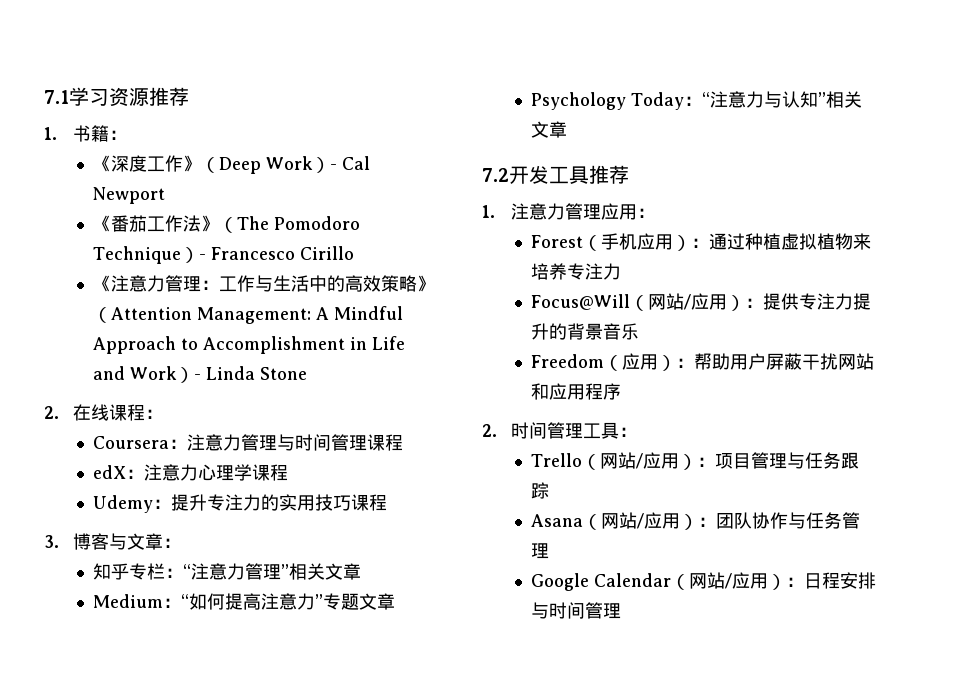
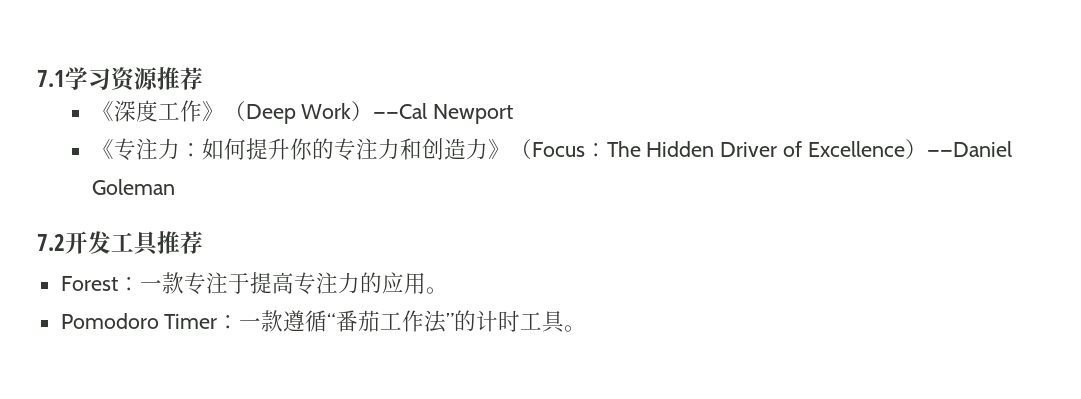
- 1.书籍：
- 《深度工作》（Deep Work）- Cal Newport
+ 《深度工作》（Deep Work）——Cal Newport
- 《番茄工作法》（The Pomodoro Technique）- Francesco Cirillo
- 《注意力管理：工作与生活中的高效策略》（Attention Management: A Mindful Approach to Accomplishment in Life and Work）- Linda Stone
- 2.在线课程：
- Coursera：注意力管理与时间管理课程
- edX：注意力心理学课程
- Udemy：提升专注力的实用技巧课程
- 3.博客与文章：
- 知乎专栏：“注意力管理”相关文章
- Medium：“如何提高注意力”专题文章
- Psychology Today：“注意力与认知”相关文章
+ 《专注力：如何提升你的专注力和创造力》（Focus：The Hidden Driver of Excellence）——Daniel Goleman
  7.2开发工具推荐
- 1.注意力管理应用：
- Forest（手机应用）：通过种植虚拟植物来培养专注力
- Focus@Will（网站/应用）：提供专注力提升的背景音乐
- Freedom（应用）：帮助用户屏蔽干扰网站和应用程序
- 2.时间管理工具：
- Trello（网站/应用）：项目管理与任务跟踪
- Asana（网站/应用）：团队协作与任务管理
- Google Calendar（网站/应用）：日程安排与时间管理
+ Forest：一款专注于提高专注力的应用。
+ Pomodoro Timer：一款遵循“番茄工作法”的计时工具。

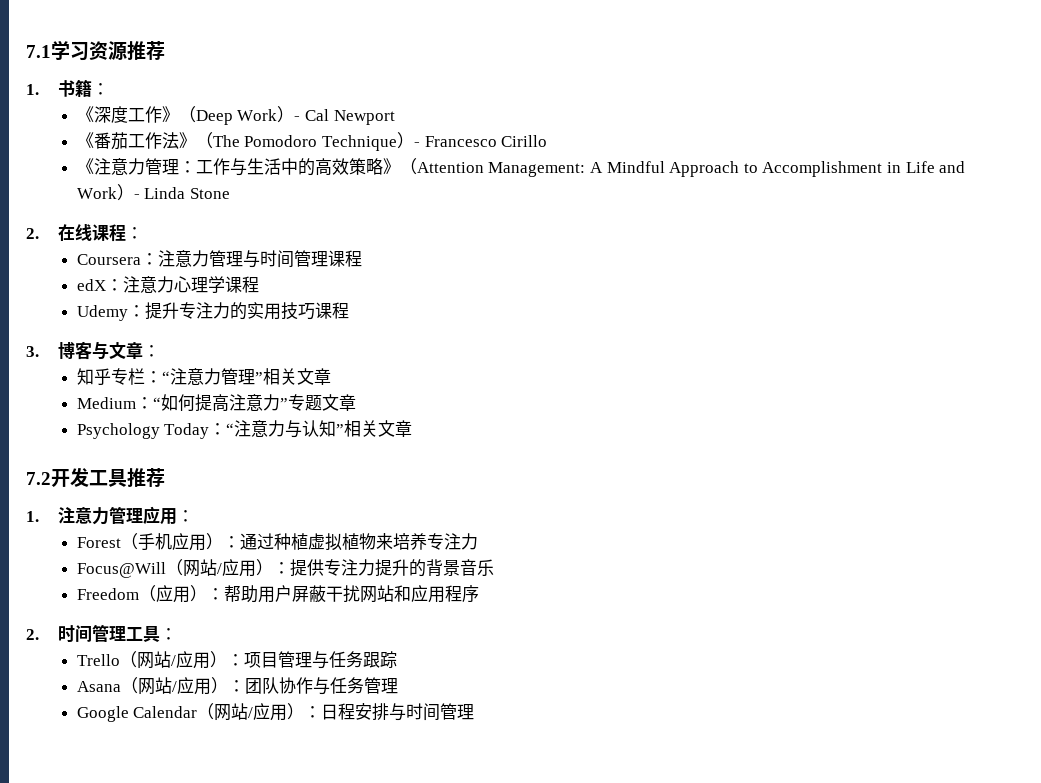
+ 1.书籍：
- 《深度工作》（Deep Work）——Cal Newport
+ 《深度工作》（Deep Work）- Cal Newport
- 《专注力：如何提升你的专注力和创造力》（Focus：The Hidden Driver of Excellence）——Daniel Goleman
+ 《番茄工作法》（The Pomodoro Technique）- Francesco Cirillo
+ 《注意力管理：工作与生活中的高效策略》（Attention Management: A Mindful Approach to Accomplishment in Life and Work）- Linda Stone
+ 2.在线课程：
+ Coursera：注意力管理与时间管理课程
+ edX：注意力心理学课程
+ Udemy：提升专注力的实用技巧课程
+ 3.博客与文章：
+ 知乎专栏：“注意力管理”相关文章
+ Medium：“如何提高注意力”专题文章
+ Psychology Today：“注意力与认知”相关文章
  7.2开发工具推荐
- Forest：一款专注于提高专注力的应用。
- Pomodoro Timer：一款遵循“番茄工作法”的计时工具。
+ 1.注意力管理应用：
+ Forest（手机应用）：通过种植虚拟植物来培养专注力
+ Focus@Will（网站/应用）：提供专注力提升的背景音乐
+ Freedom（应用）：帮助用户屏蔽干扰网站和应用程序
+ 2.时间管理工具：
+ Trello（网站/应用）：项目管理与任务跟踪
+ Asana（网站/应用）：团队协作与任务管理
+ Google Calendar（网站/应用）：日程安排与时间管理

